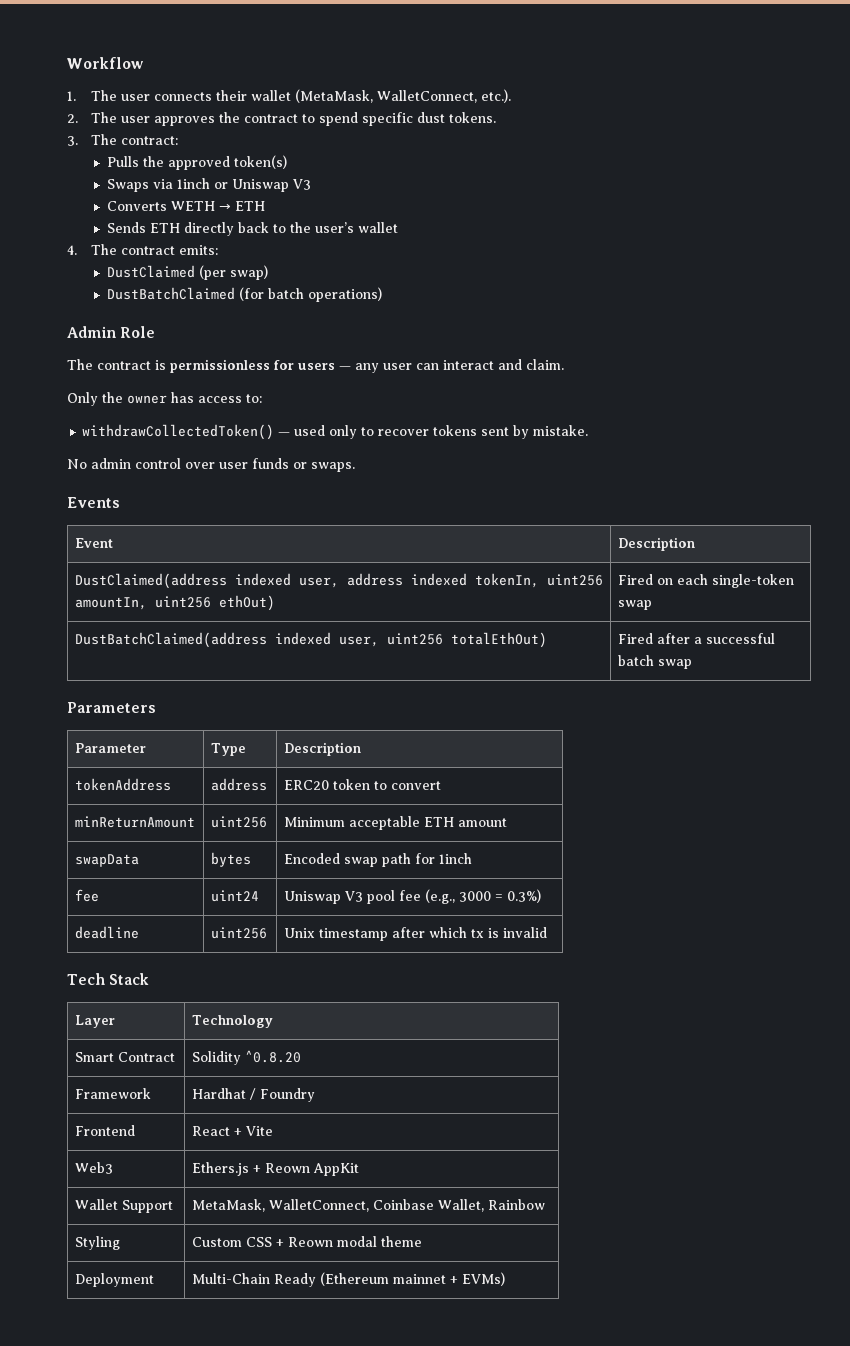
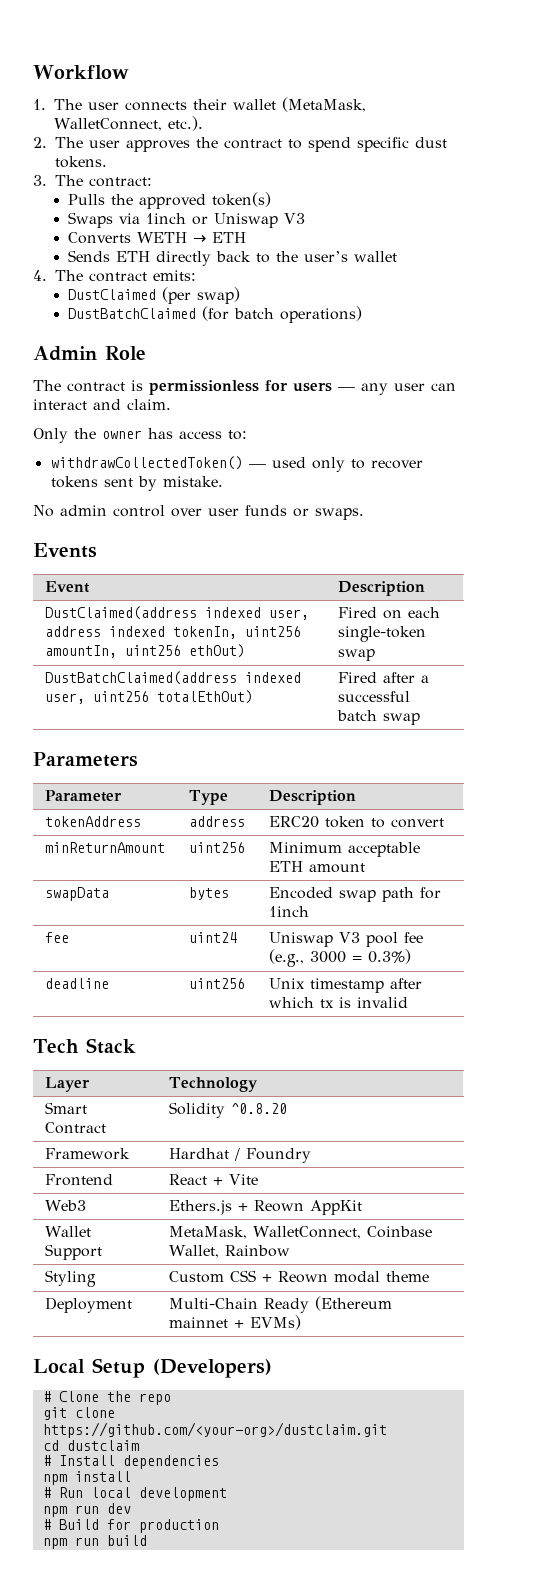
+ Local Setup (Developers)
+ # Clone the repo
+ git clone https://github.com/<your-org>/dustclaim.git
+ cd dustclaim
+ # Install dependencies
+ npm install
+ # Run local development
+ npm run dev
+ # Build for production
+ npm run build

